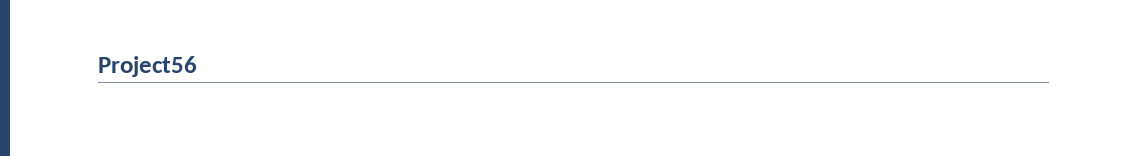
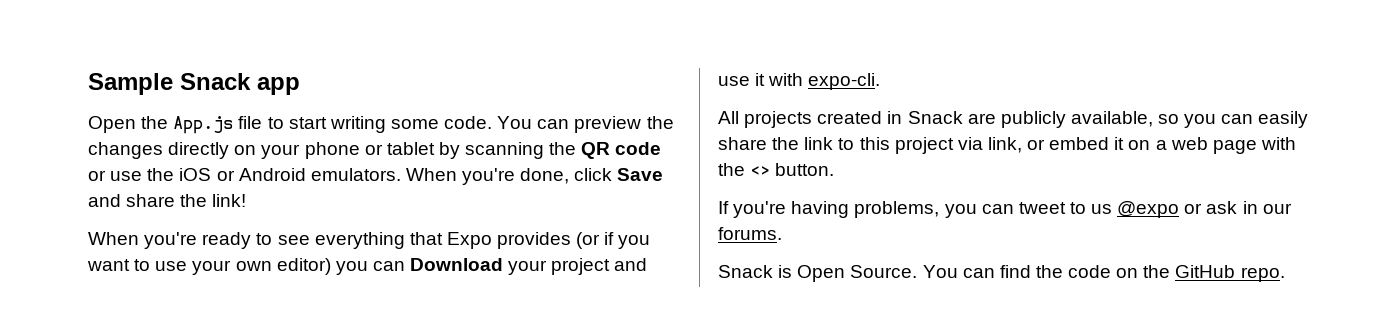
- Project56
+ Sample Snack app
+ Open the App.js file to start writing some code. You can preview the changes directly on your phone or tablet by scanning the QR code or use the iOS or Android emulators. When you're done, click Save and share the link!
+ When you're ready to see everything that Expo provides (or if you want to use your own editor) you can Download your project and use it with expo-cli.
+ All projects created in Snack are publicly available, so you can easily share the link to this project via link, or embed it on a web page with the <> button.
+ If you're having problems, you can tweet to us @expo or ask in our forums.
+ Snack is Open Source. You can find the code on the GitHub repo.

